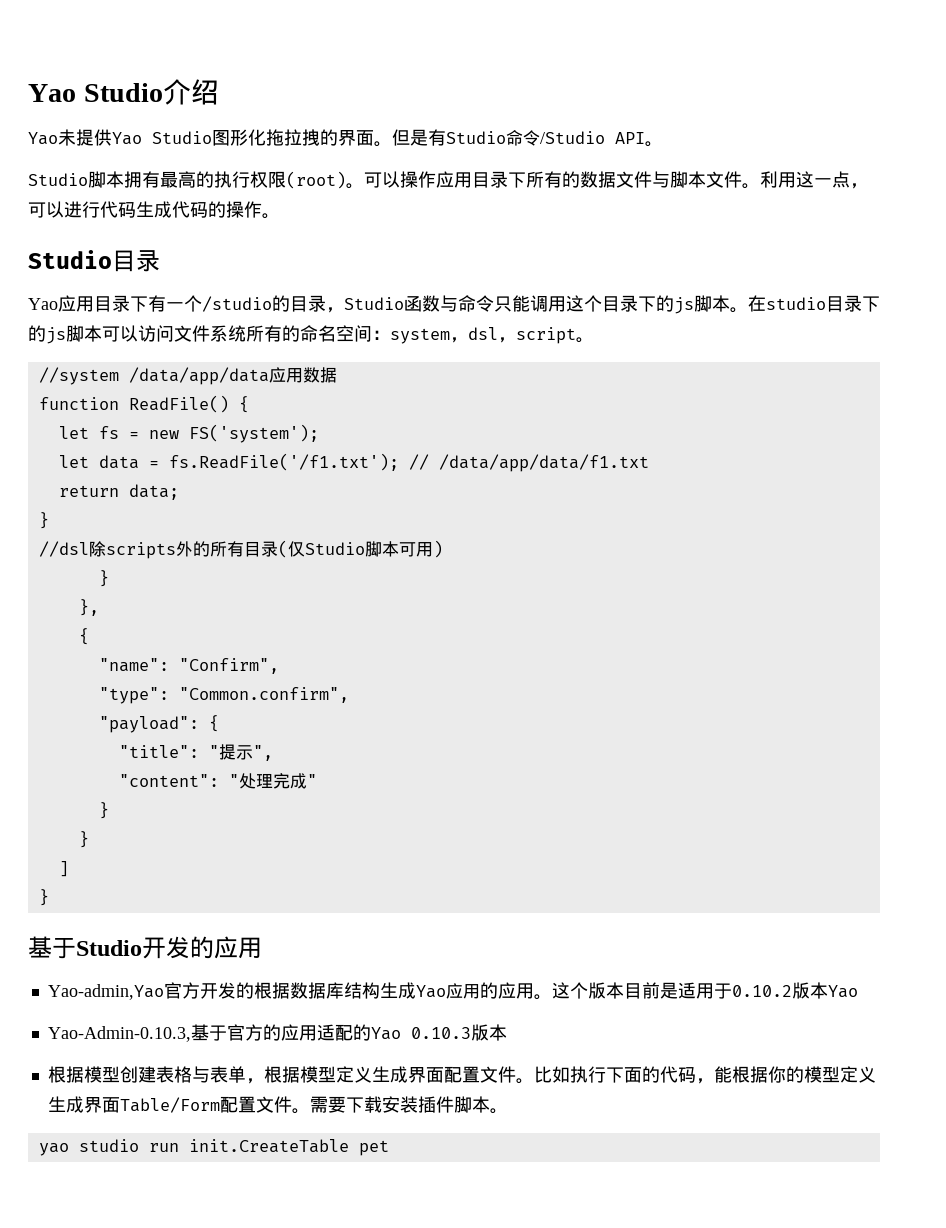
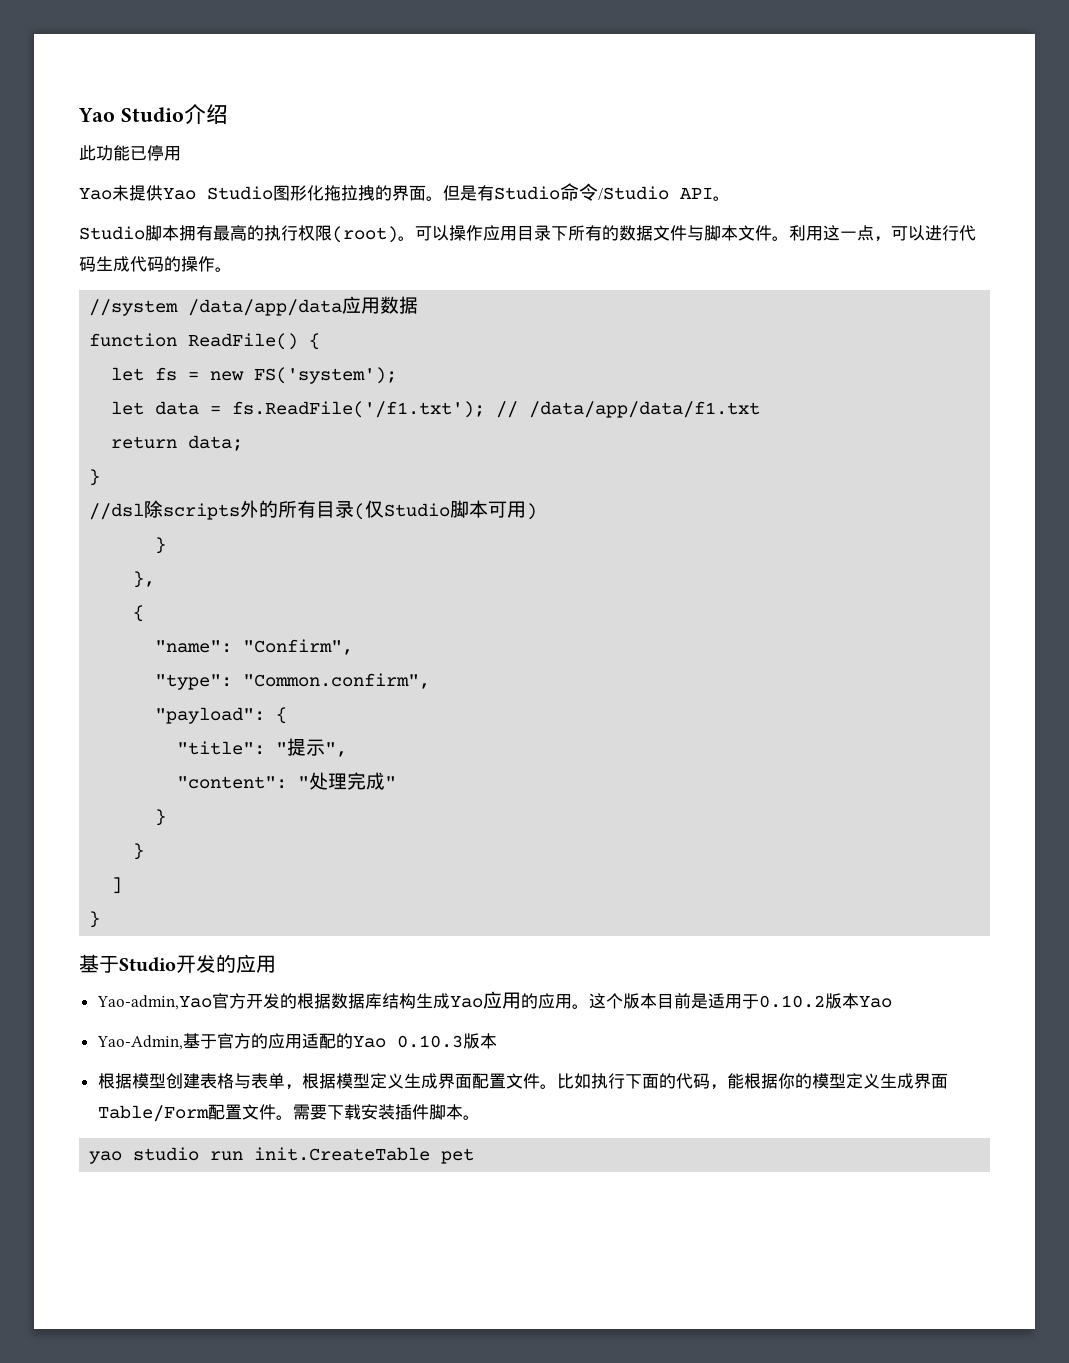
+ 此功能已停用
- Studio目录
- Yao应用目录下有一个/studio的目录，Studio函数与命令只能调用这个目录下的js脚本。在studio目录下的js脚本可以访问文件系统所有的命名空间：system，dsl，script。
- Yao-Admin-0.10.3,基于官方的应用适配的Yao 0.10.3版本
+ Yao-Admin,基于官方的应用适配的Yao 0.10.3版本

